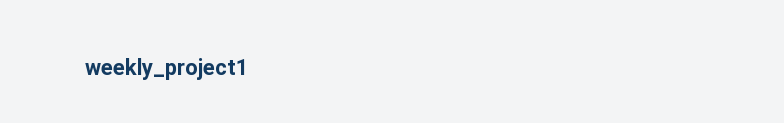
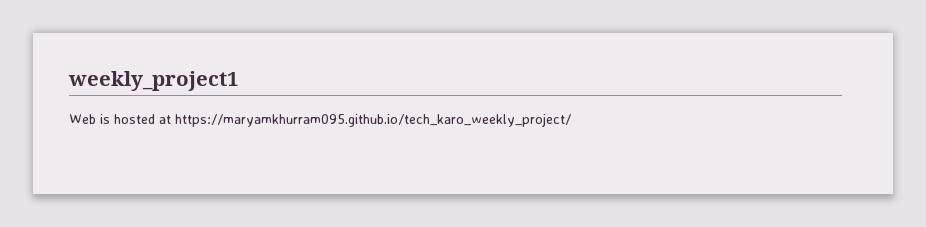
+ Web is hosted at https://maryamkhurram095.github.io/tech_karo_weekly_project/

